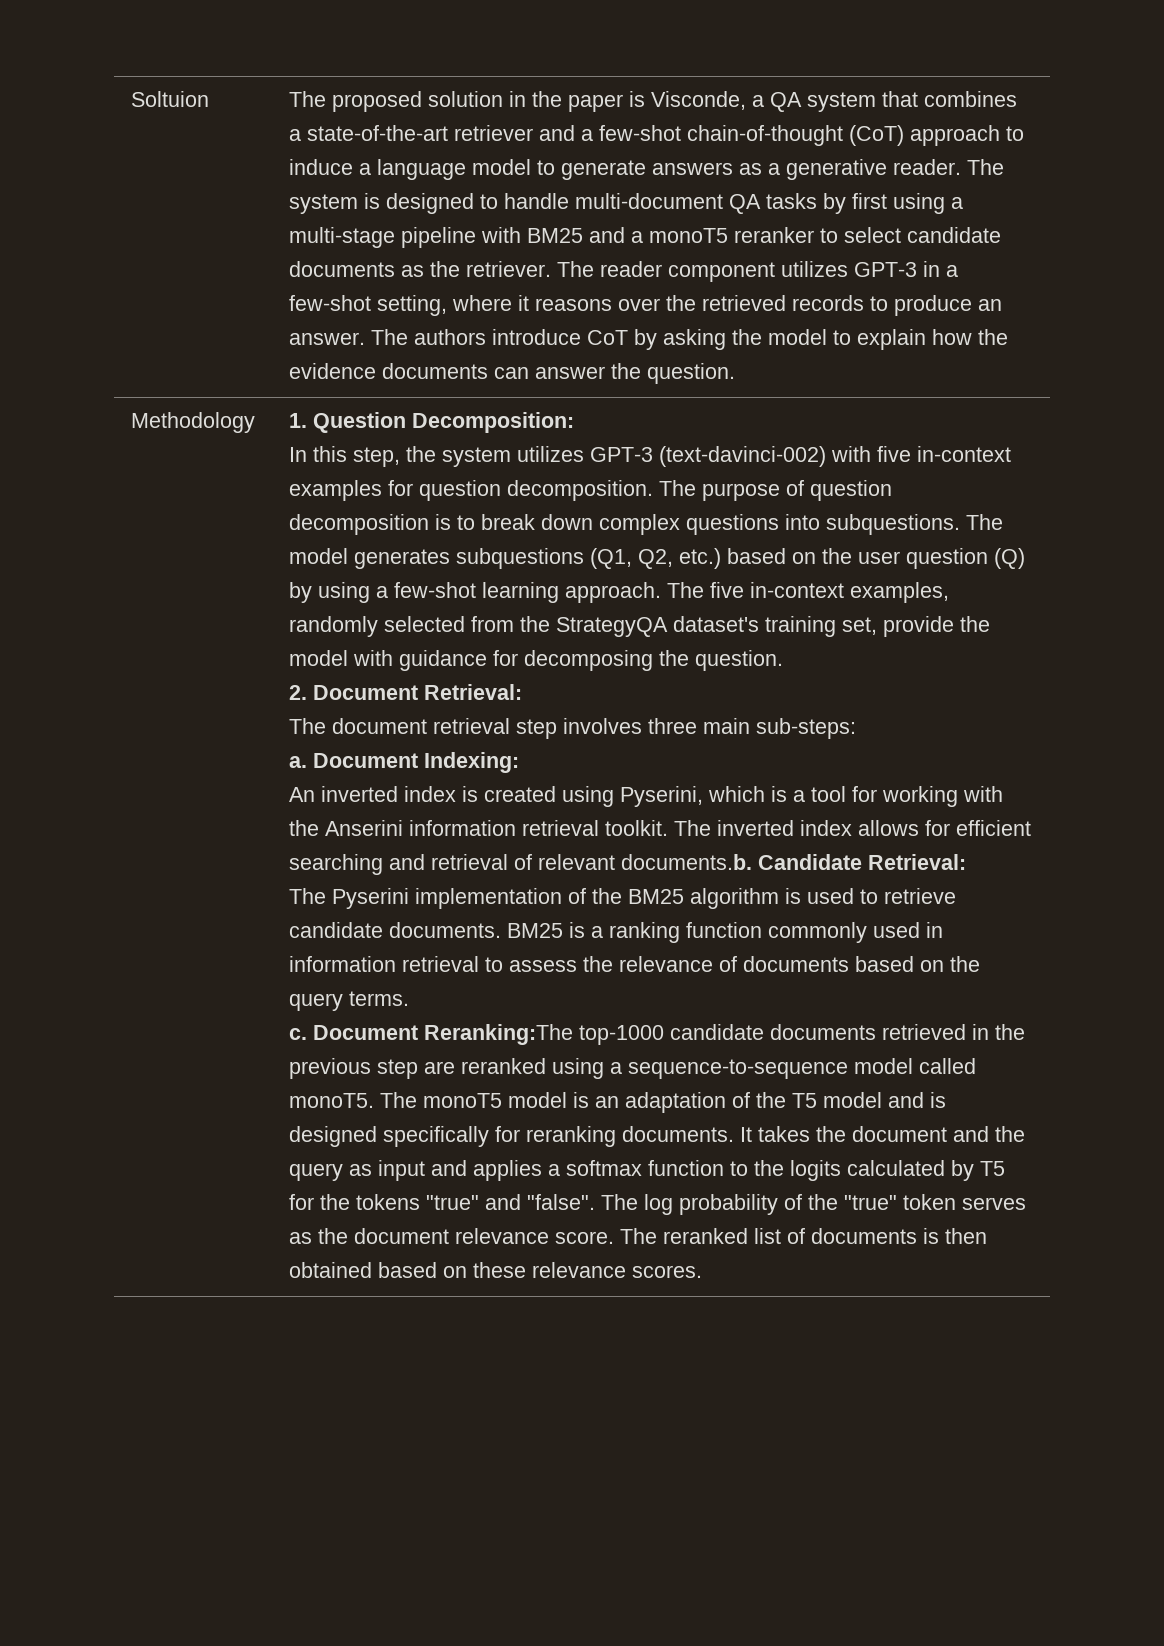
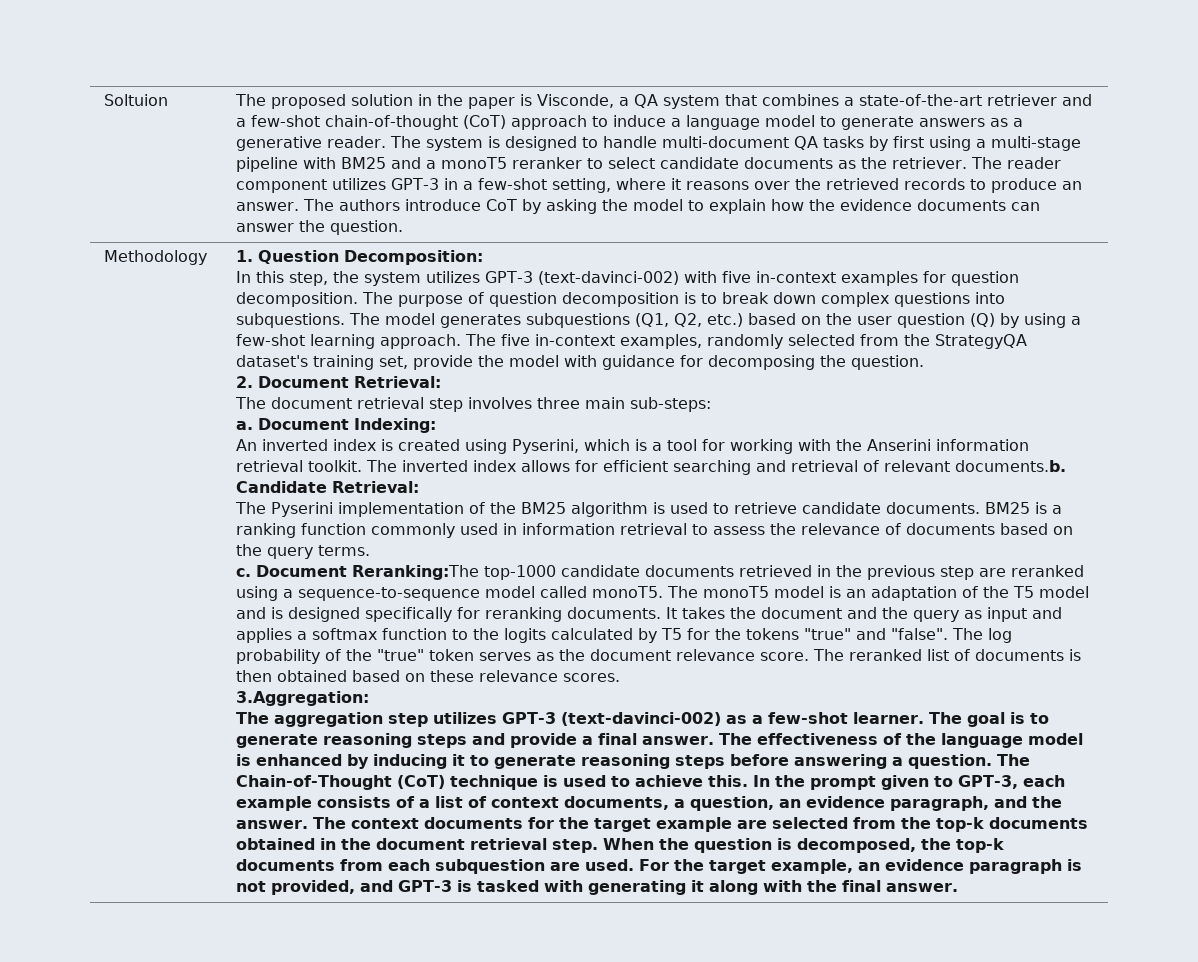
+ 3.Aggregation:
+ The aggregation step utilizes GPT-3 (text-davinci-002) as a few-shot learner. The goal is to generate reasoning steps and provide a final answer. The effectiveness of the language model is enhanced by inducing it to generate reasoning steps before answering a question. The Chain-of-Thought (CoT) technique is used to achieve this. In the prompt given to GPT-3, each example consists of a list of context documents, a question, an evidence paragraph, and the answer. The context documents for the target example are selected from the top-k documents obtained in the document retrieval step. When the question is decomposed, the top-k documents from each subquestion are used. For the target example, an evidence paragraph is not provided, and GPT-3 is tasked with generating it along with the final answer.

